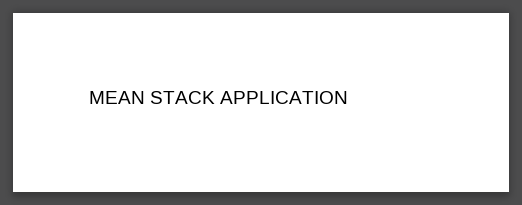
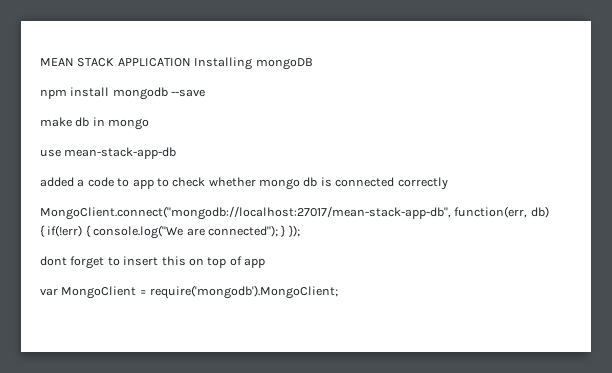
- MEAN STACK APPLICATION
+ MEAN STACK APPLICATION Installing mongoDB
+ npm install mongodb --save
+ make db in mongo
+ use mean-stack-app-db
+ added a code to app to check whether mongo db is connected correctly
+ MongoClient.connect("mongodb://localhost:27017/mean-stack-app-db", function(err, db) { if(!err) { console.log("We are connected"); } });
+ dont forget to insert this on top of app
+ var MongoClient = require('mongodb').MongoClient;

